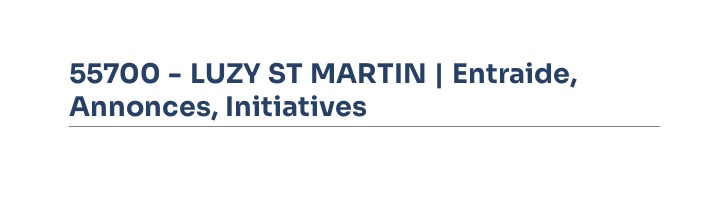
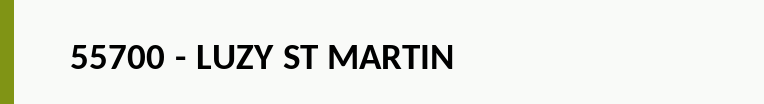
- 55700 - LUZY ST MARTIN | Entraide, Annonces, Initiatives
+ 55700 - LUZY ST MARTIN

